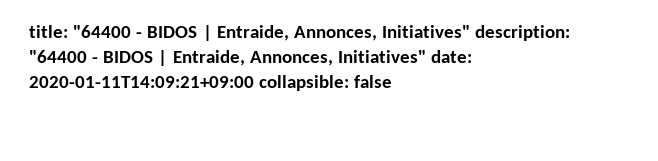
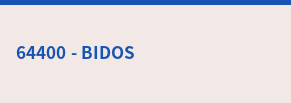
- title: "64400 - BIDOS | Entraide, Annonces, Initiatives" description: "64400 - BIDOS | Entraide, Annonces, Initiatives" date: 2020-01-11T14:09:21+09:00 collapsible: false
+ 64400 - BIDOS

